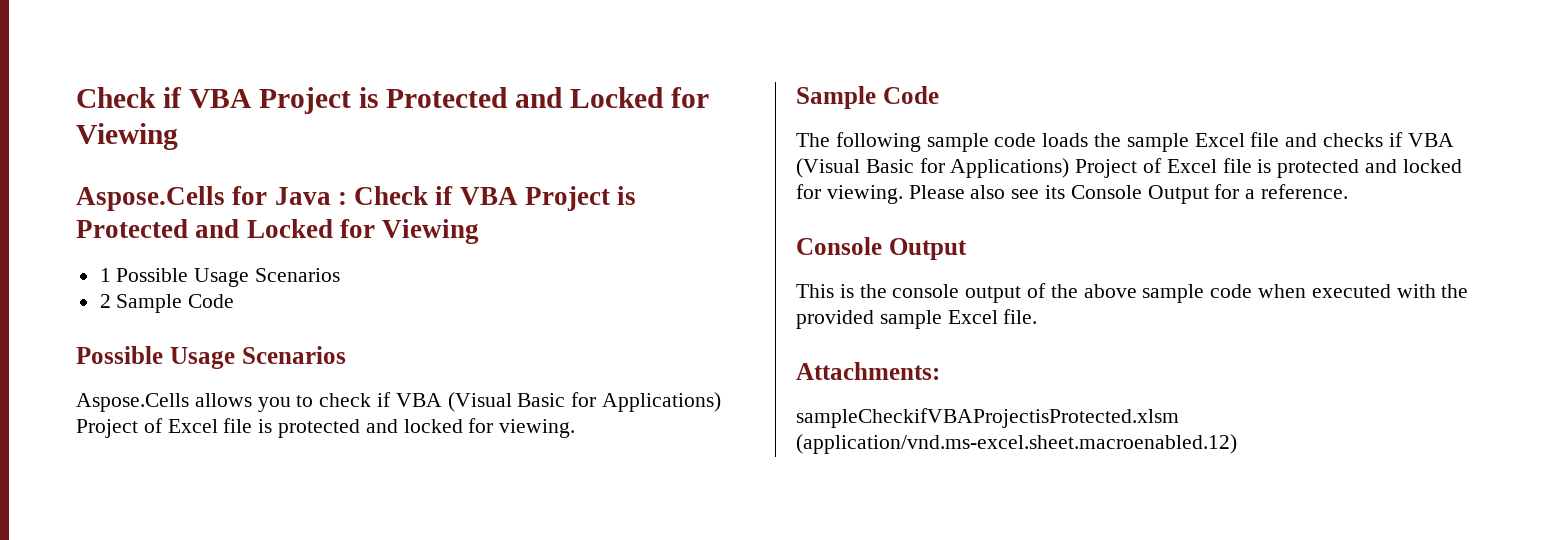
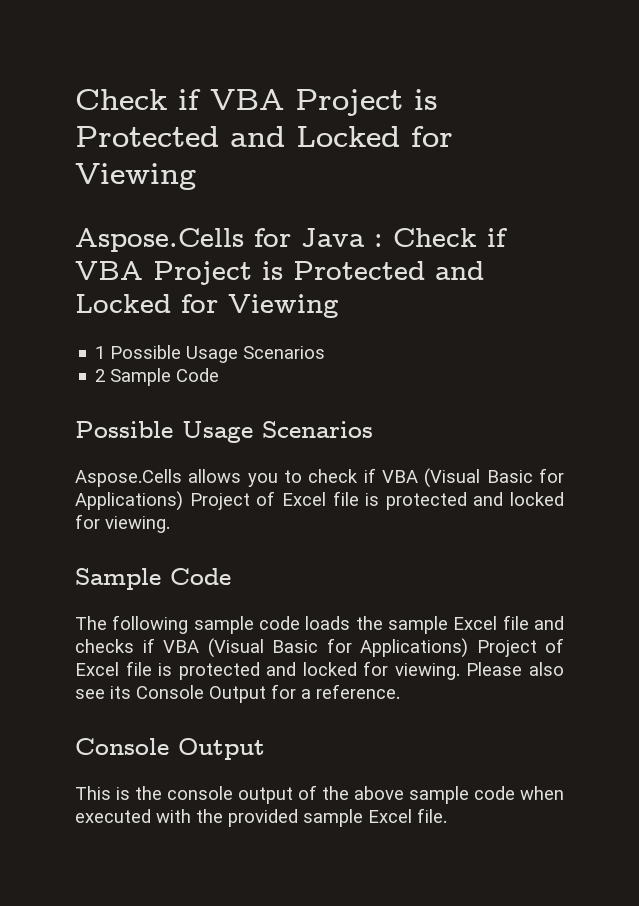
- Attachments:
- sampleCheckifVBAProjectisProtected.xlsm (application/vnd.ms-excel.sheet.macroenabled.12)

